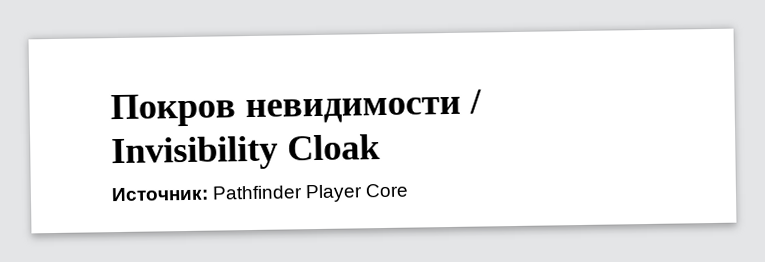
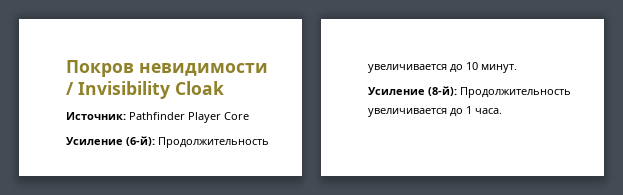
+ Усиление (6-й): Продолжительность увеличивается до 10 минут.
+ Усиление (8-й): Продолжительность увеличивается до 1 часа.

